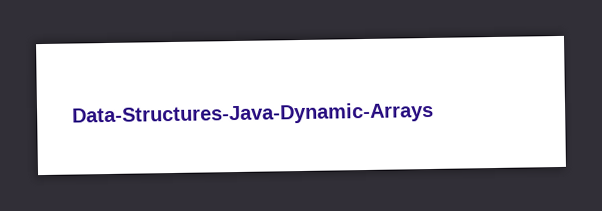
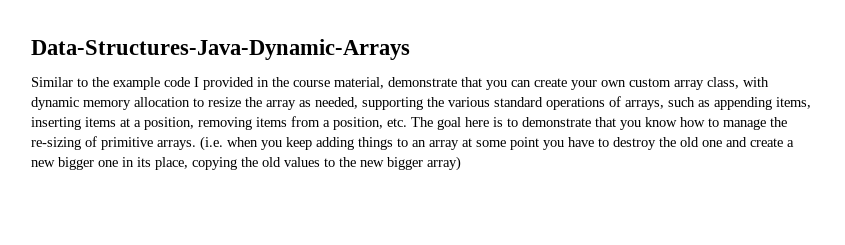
+ Similar to the example code I provided in the course material, demonstrate that you can create your own custom array class, with dynamic memory allocation to resize the array as needed, supporting the various standard operations of arrays, such as appending items, inserting items at a position, removing items from a position, etc. The goal here is to demonstrate that you know how to manage the re-sizing of primitive arrays. (i.e. when you keep adding things to an array at some point you have to destroy the old one and create a new bigger one in its place, copying the old values to the new bigger array)

